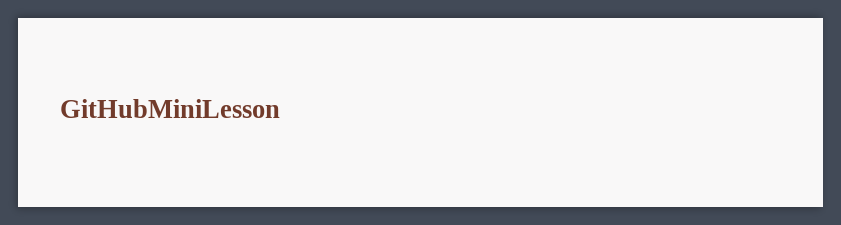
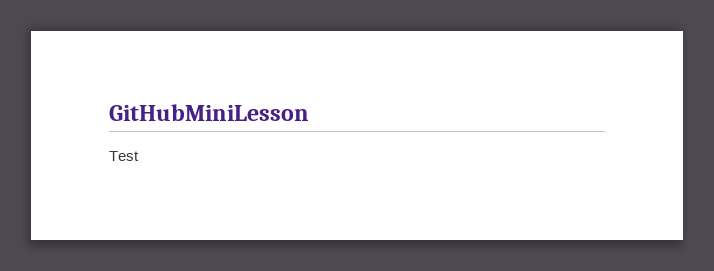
+ Test

